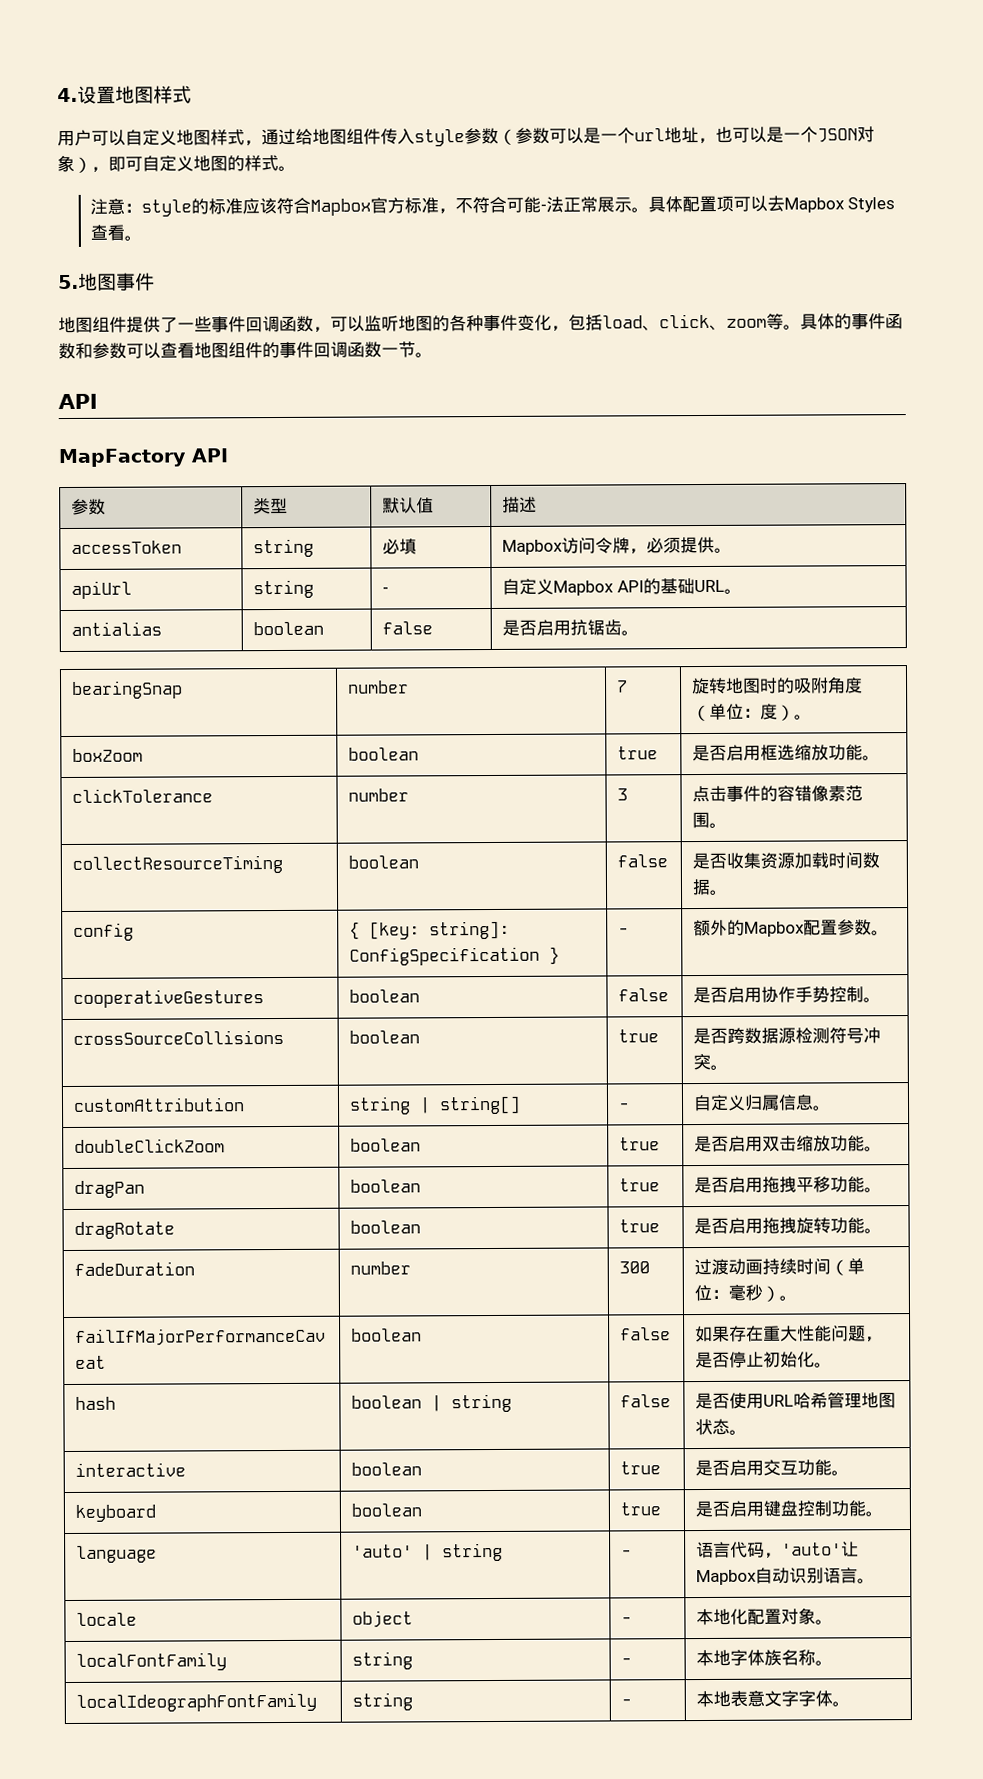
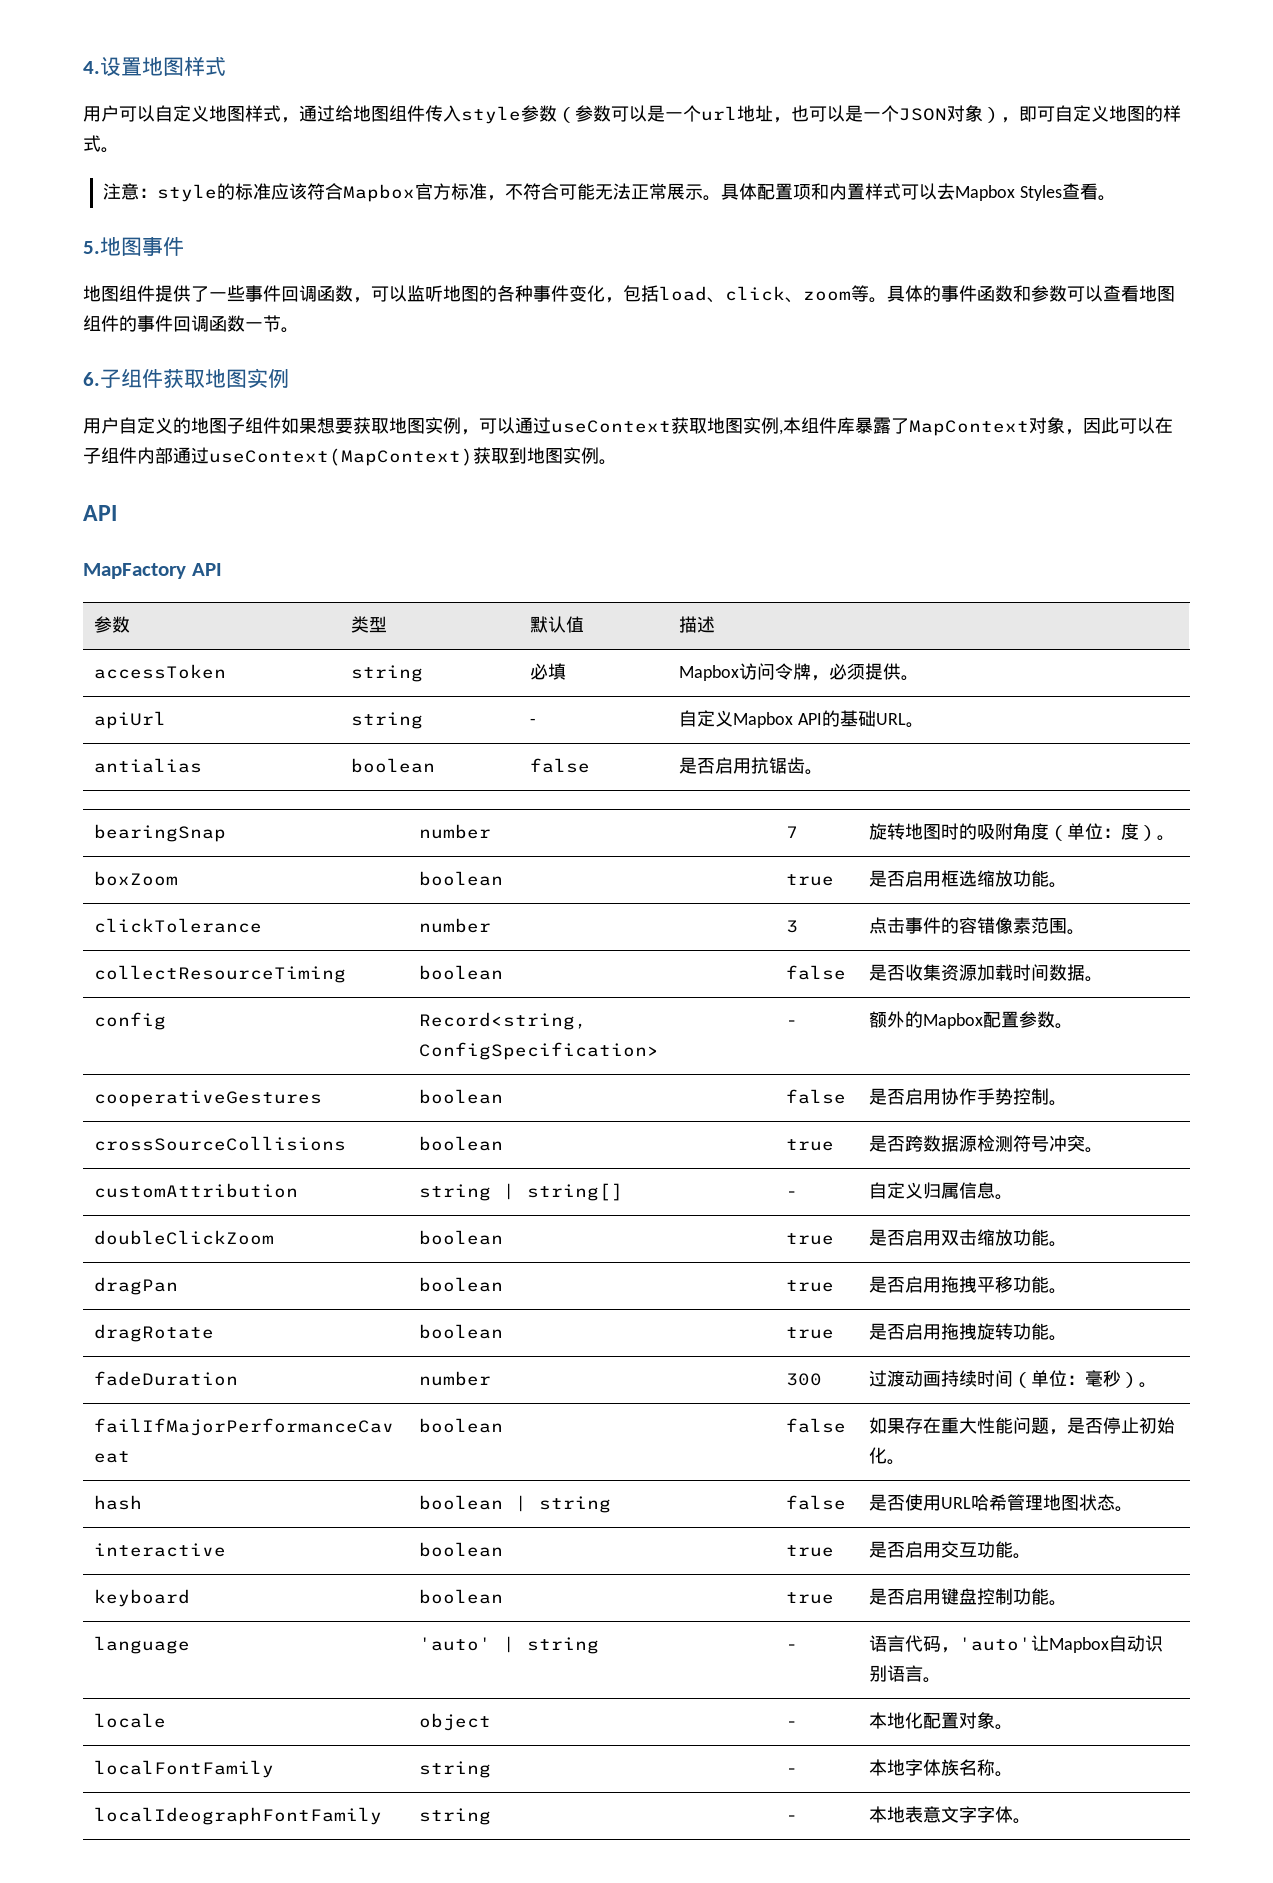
- 注意：style的标准应该符合Mapbox官方标准，不符合可能-法正常展示。
+ 注意：style的标准应该符合Mapbox官方标准，不符合可能无法正常展示。
- 具体配置项可以去Mapbox Styles查看。
+ 具体配置项和内置样式可以去Mapbox Styles查看。
+ 6.子组件获取地图实例
+ 用户自定义的地图子组件如果想要获取地图实例，可以通过useContext获取地图实例,本组件库暴露了MapContext对象，因此可以在子组件内部通过useContext(MapContext)获取到地图实例。
- config | { [key: string]: ConfigSpecification } | - | 额外的Mapbox配置参数。
+ config | Record<string, ConfigSpecification> | - | 额外的Mapbox配置参数。

